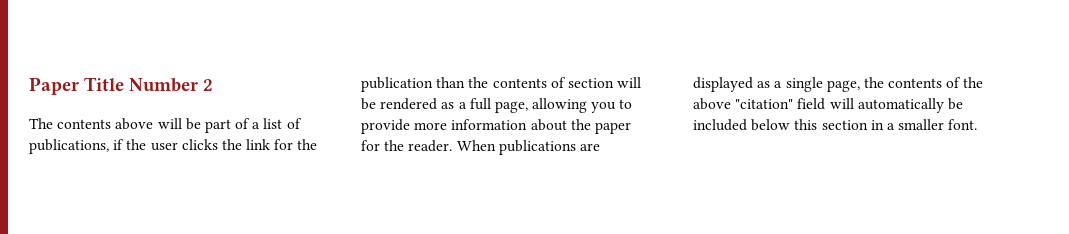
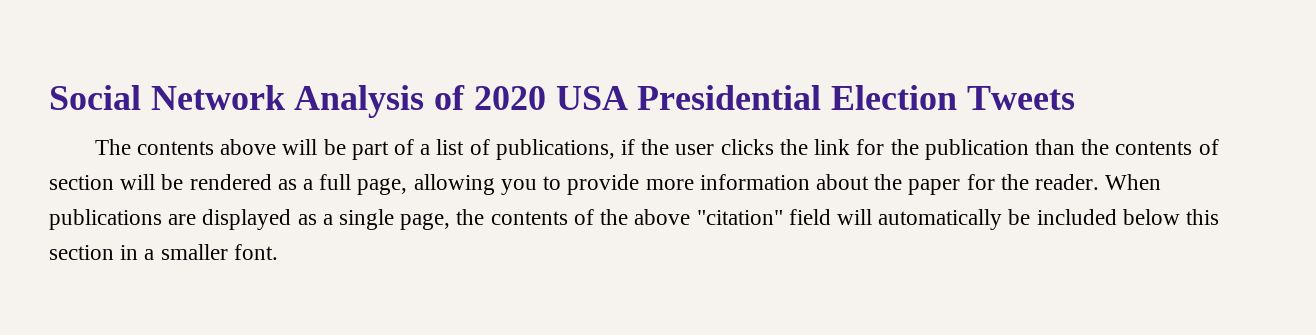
- Paper Title Number 2
+ Social Network Analysis of 2020 USA Presidential Election Tweets

